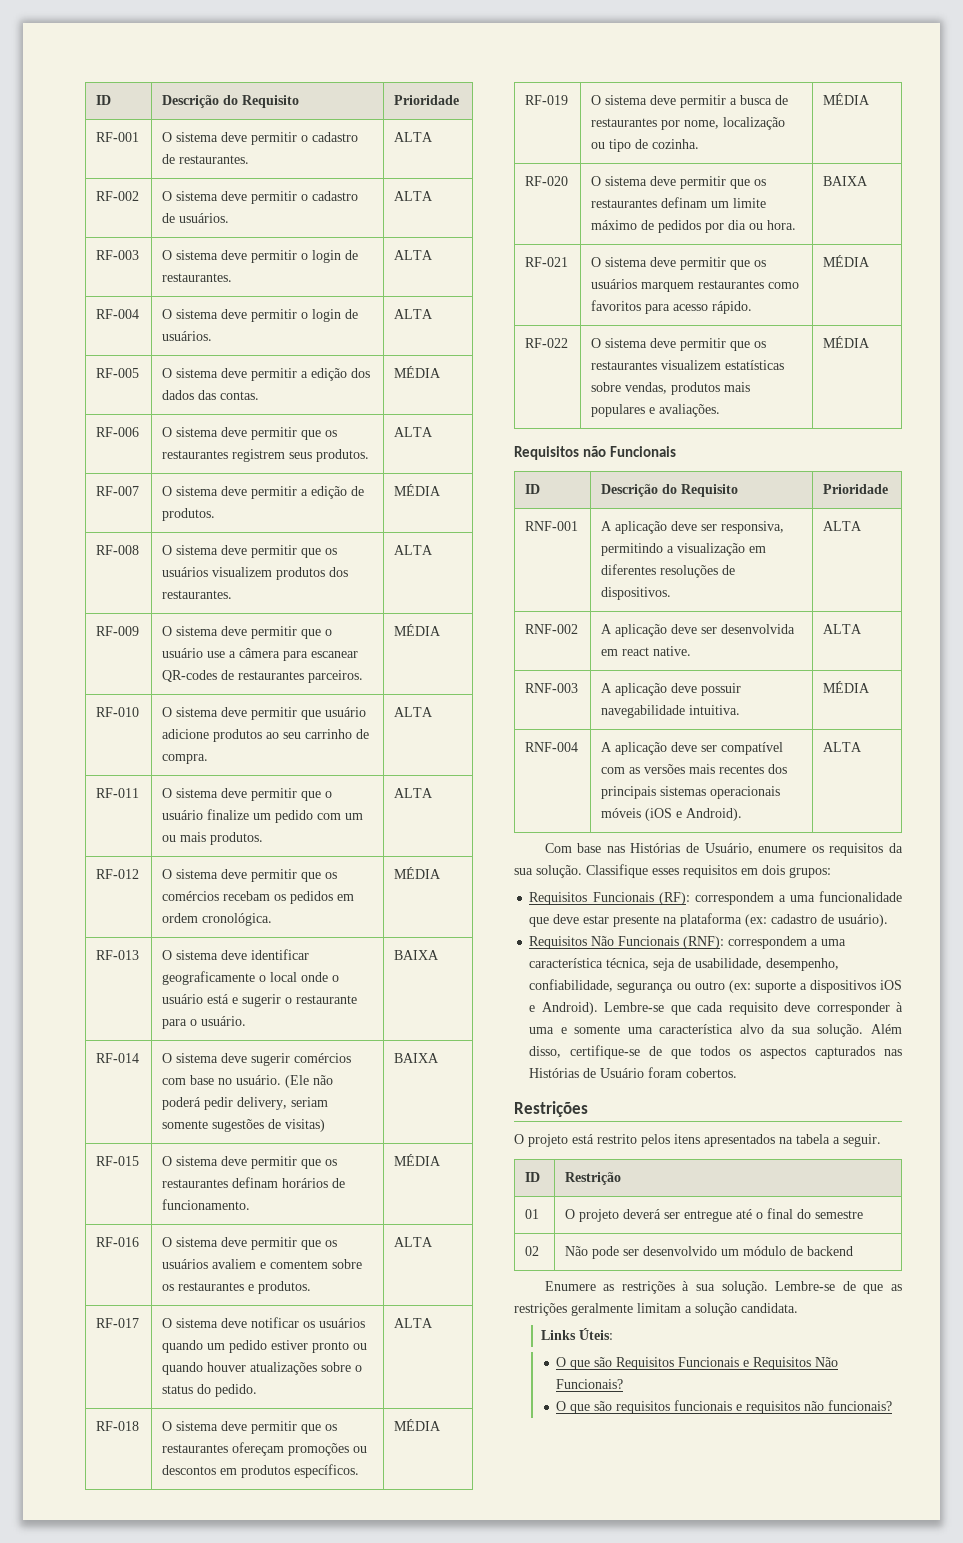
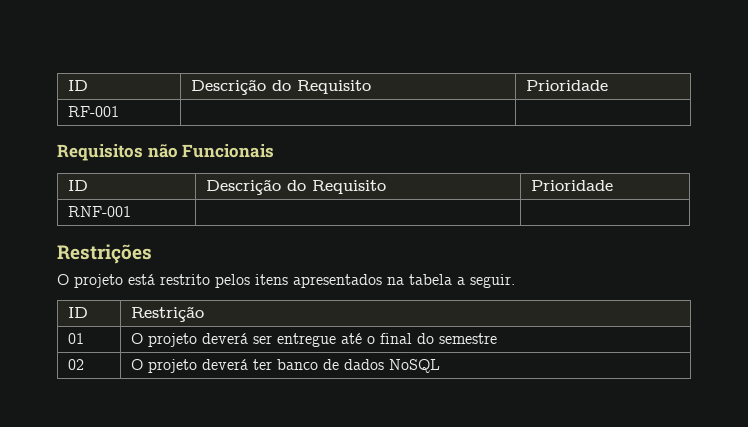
- RF-001 | O sistema deve permitir o cadastro de restaurantes. | ALTA
- RF-002 | O sistema deve permitir o cadastro de usuários. | ALTA
- RF-003 | O sistema deve permitir o login de restaurantes. | ALTA
- RF-004 | O sistema deve permitir o login de usuários. | ALTA
- RF-005 | O sistema deve permitir a edição dos dados das contas. | MÉDIA
- RF-006 | O sistema deve permitir que os restaurantes registrem seus produtos. | ALTA
- RF-007 | O sistema deve permitir a edição de produtos. | MÉDIA
- RF-008 | O sistema deve permitir que os usuários visualizem produtos dos restaurantes. | ALTA
- RF-009 | O sistema deve permitir que o usuário use a câmera para escanear QR-codes de restaurantes parceiros. | MÉDIA
- RF-010 | O sistema deve permitir que usuário adicione produtos ao seu carrinho de compra. | ALTA
- RF-011 | O sistema deve permitir que o usuário finalize um pedido com um ou mais produtos. | ALTA
- RF-012 | O sistema deve permitir que os comércios recebam os pedidos em ordem cronológica. | MÉDIA
- RF-013 | O sistema deve identificar geograficamente o local onde o usuário está e sugerir o restaurante para o usuário. | BAIXA
- RF-014 | O sistema deve sugerir comércios com base no usuário. (Ele não poderá pedir delivery, seriam somente sugestões de visitas) | BAIXA
- RF-015 | O sistema deve permitir que os restaurantes definam horários de funcionamento. | MÉDIA
- RF-016 | O sistema deve permitir que os usuários avaliem e comentem sobre os restaurantes e produtos. | ALTA
- RF-017 | O sistema deve notificar os usuários quando um pedido estiver pronto ou quando houver atualizações sobre o status do pedido. | ALTA
- RF-018 | O sistema deve permitir que os restaurantes ofereçam promoções ou descontos em produtos específicos. | MÉDIA
- RF-019 | O sistema deve permitir a busca de restaurantes por nome, localização ou tipo de cozinha. | MÉDIA
- RF-020 | O sistema deve permitir que os restaurantes definam um limite máximo de pedidos por dia ou hora. | BAIXA
- RF-021 | O sistema deve permitir que os usuários marquem restaurantes como favoritos para acesso rápido. | MÉDIA
- RF-022 | O sistema deve permitir que os restaurantes visualizem estatísticas sobre vendas, produtos mais populares e avaliações. | MÉDIA
+ RF-001 | |
- RNF-001 | A aplicação deve ser responsiva, permitindo a visualização em diferentes resoluções de dispositivos. | ALTA
- RNF-002 | A aplicação deve ser desenvolvida em react native. | ALTA
- RNF-003 | A aplicação deve possuir navegabilidade intuitiva. | MÉDIA
- RNF-004 | A aplicação deve ser compatível com as versões mais recentes dos principais sistemas operacionais móveis (iOS e Android). | ALTA
- Com base nas Histórias de Usuário, enumere os requisitos da sua solução. Classifique esses requisitos em dois grupos:
- Requisitos Funcionais (RF): correspondem a uma funcionalidade que deve estar presente na plataforma (ex: cadastro de usuário).
- Requisitos Não Funcionais (RNF): correspondem a uma característica técnica, seja de usabilidade, desempenho, confiabilidade, segurança ou outro (ex: suporte a dispositivos iOS e Android). Lembre-se que cada requisito deve corresponder à uma e somente uma característica alvo da sua solução. Além disso, certifique-se de que todos os aspectos capturados nas Histórias de Usuário foram cobertos.
+ RNF-001 | |
- 02 | Não pode ser desenvolvido um módulo de backend
- Enumere as restrições à sua solução. Lembre-se de que as restrições geralmente limitam a solução candidata.
- Links Úteis:
- O que são Requisitos Funcionais e Requisitos Não Funcionais?
- O que são requisitos funcionais e requisitos não funcionais?
+ 02 | O projeto deverá ter banco de dados NoSQL

